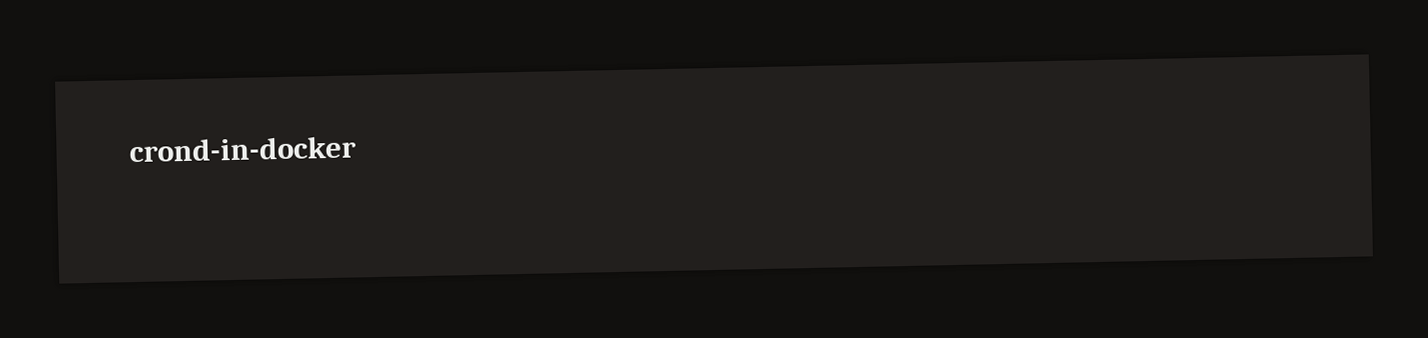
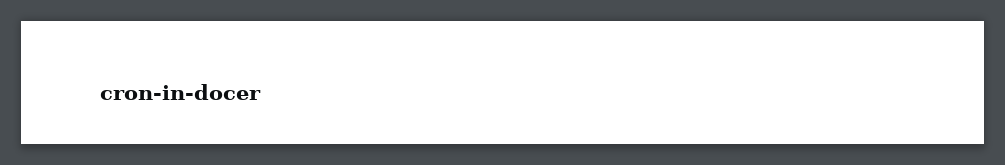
- crond-in-docker
+ cron-in-docer

